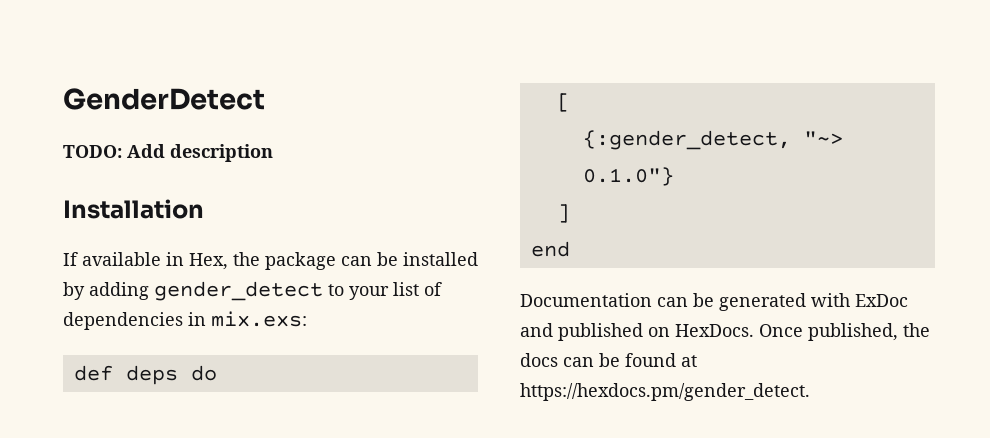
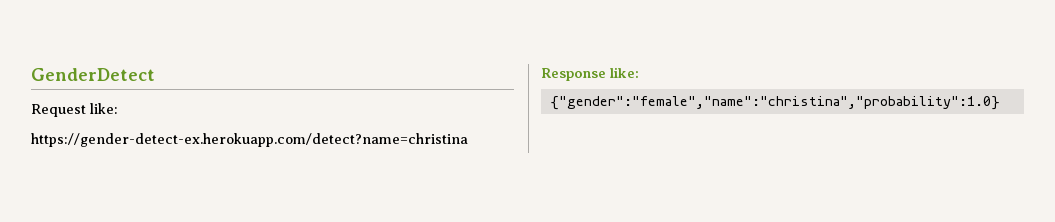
- TODO: Add description
- Installation
- If available in Hex, the package can be installed by adding gender_detect to your list of dependencies in mix.exs:
- def deps do
- [
- {:gender_detect, "~> 0.1.0"}
- ]
- end
- Documentation can be generated with ExDoc and published on HexDocs. Once published, the docs can be found at https://hexdocs.pm/gender_detect.
+ Request like:
+ https://gender-detect-ex.herokuapp.com/detect?name=christina
+ Response like:
+ {"gender":"female","name":"christina","probability":1.0}

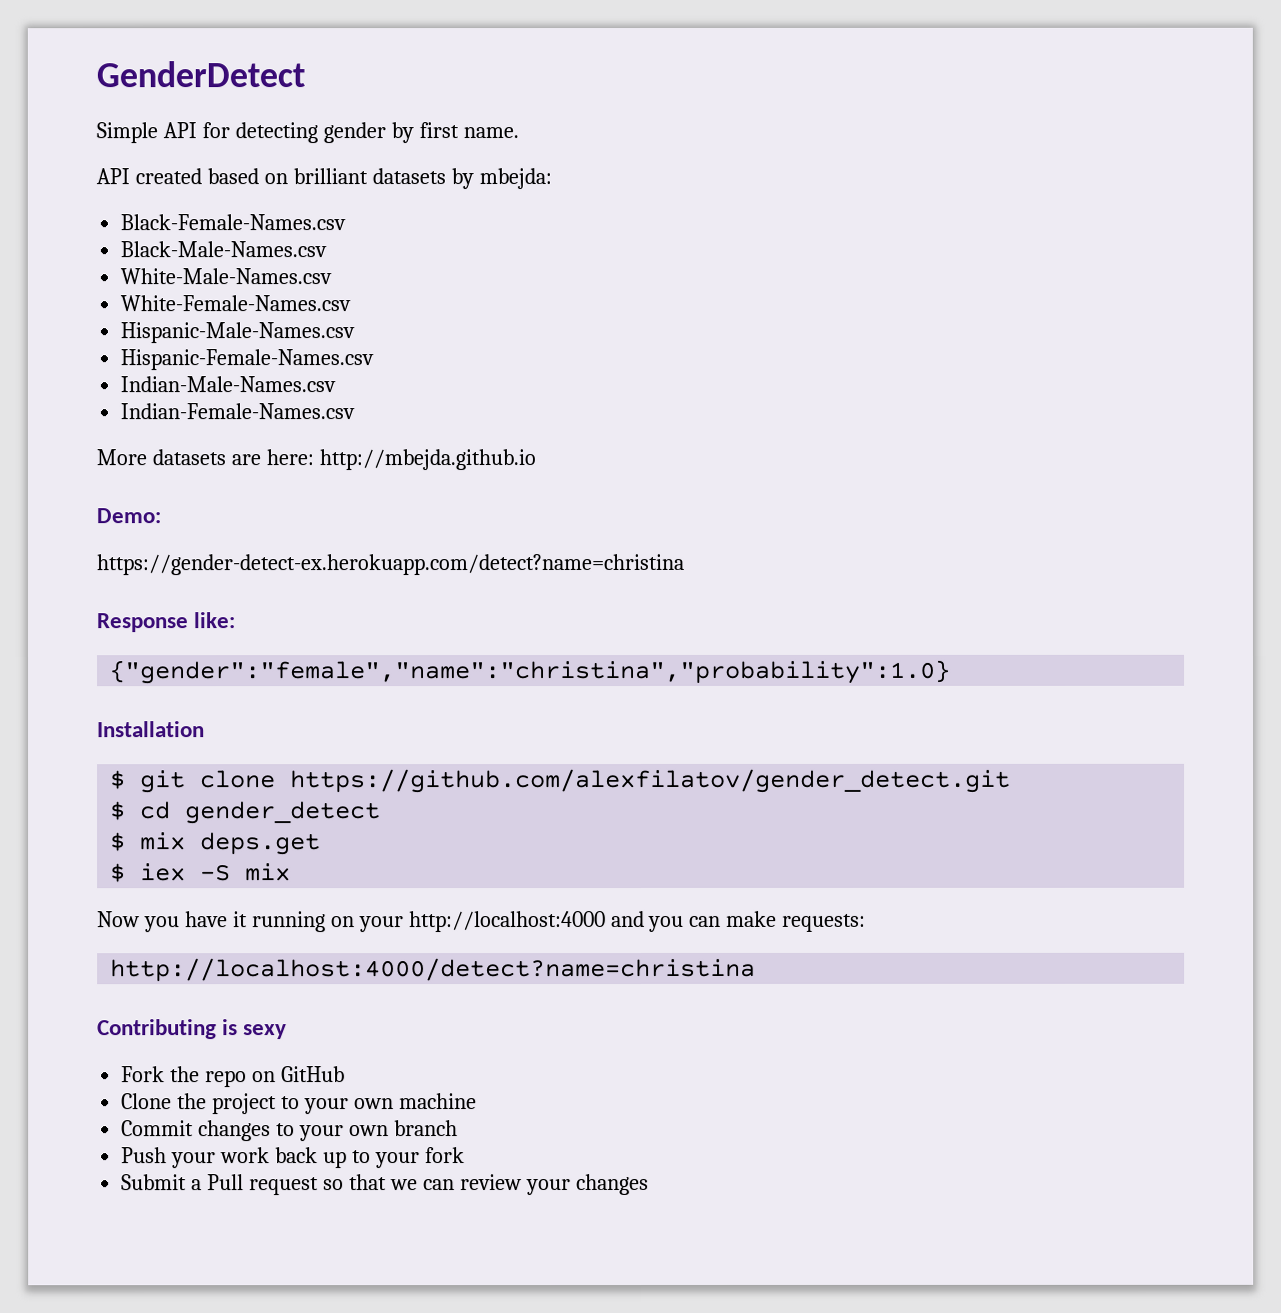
- Request like:
+ Simple API for detecting gender by first name.
+ API created based on brilliant datasets by mbejda:
+ Black-Female-Names.csv
+ Black-Male-Names.csv
+ White-Male-Names.csv
+ White-Female-Names.csv
+ Hispanic-Male-Names.csv
+ Hispanic-Female-Names.csv
+ Indian-Male-Names.csv
+ Indian-Female-Names.csv
+ More datasets are here: http://mbejda.github.io
+ Demo:
  https://gender-detect-ex.herokuapp.com/detect?name=christina
  Response like:
  {"gender":"female","name":"christina","probability":1.0}
+ Installation
+ $ git clone https://github.com/alexfilatov/gender_detect.git
+ $ cd gender_detect
+ $ mix deps.get
+ $ iex -S mix
+ Now you have it running on your http://localhost:4000 and you can make requests:
+ http://localhost:4000/detect?name=christina
+ Contributing is sexy
+ Fork the repo on GitHub
+ Clone the project to your own machine
+ Commit changes to your own branch
+ Push your work back up to your fork
+ Submit a Pull request so that we can review your changes

